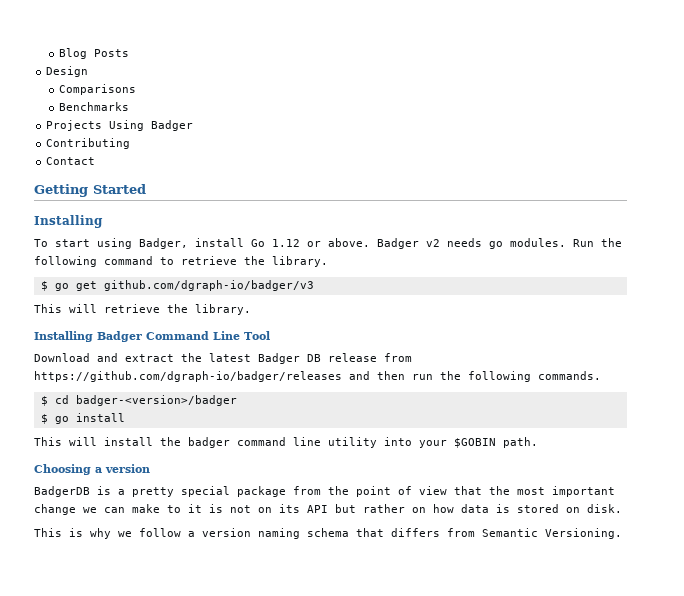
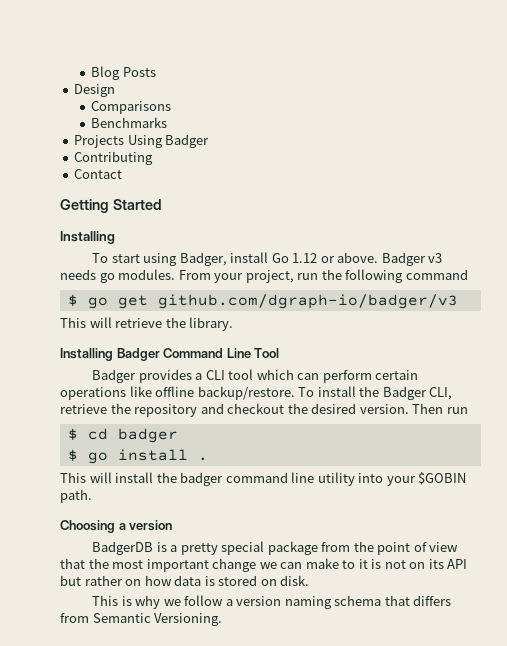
- Badger v2 needs go modules.
+ Badger v3 needs go modules.
- Run the following command to retrieve the library.
+ From your project, run the following command
- Download and extract the latest Badger DB release from https://github.com/dgraph-io/badger/releases and then run the following commands.
+ Badger provides a CLI tool which can perform certain operations like offline backup/restore. To install the Badger CLI, retrieve the repository and checkout the desired version. Then run
- $ cd badger-<version>/badger
+ $ cd badger
- $ go install
+ $ go install .

